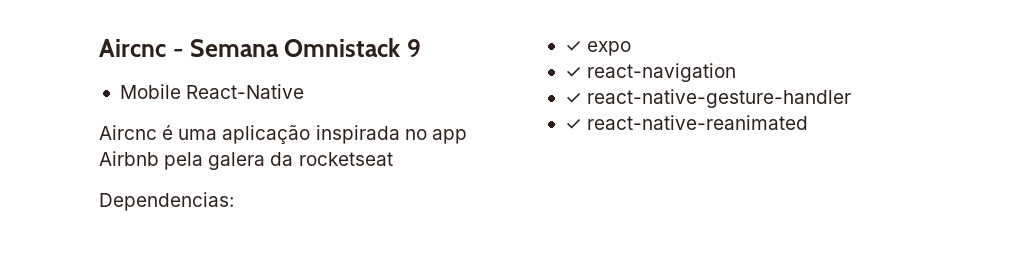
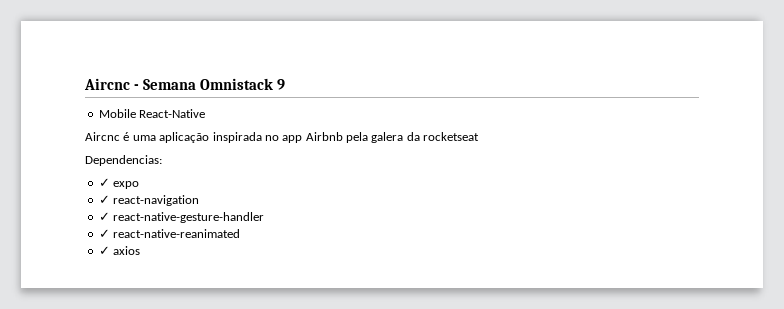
+ ✓ axios

